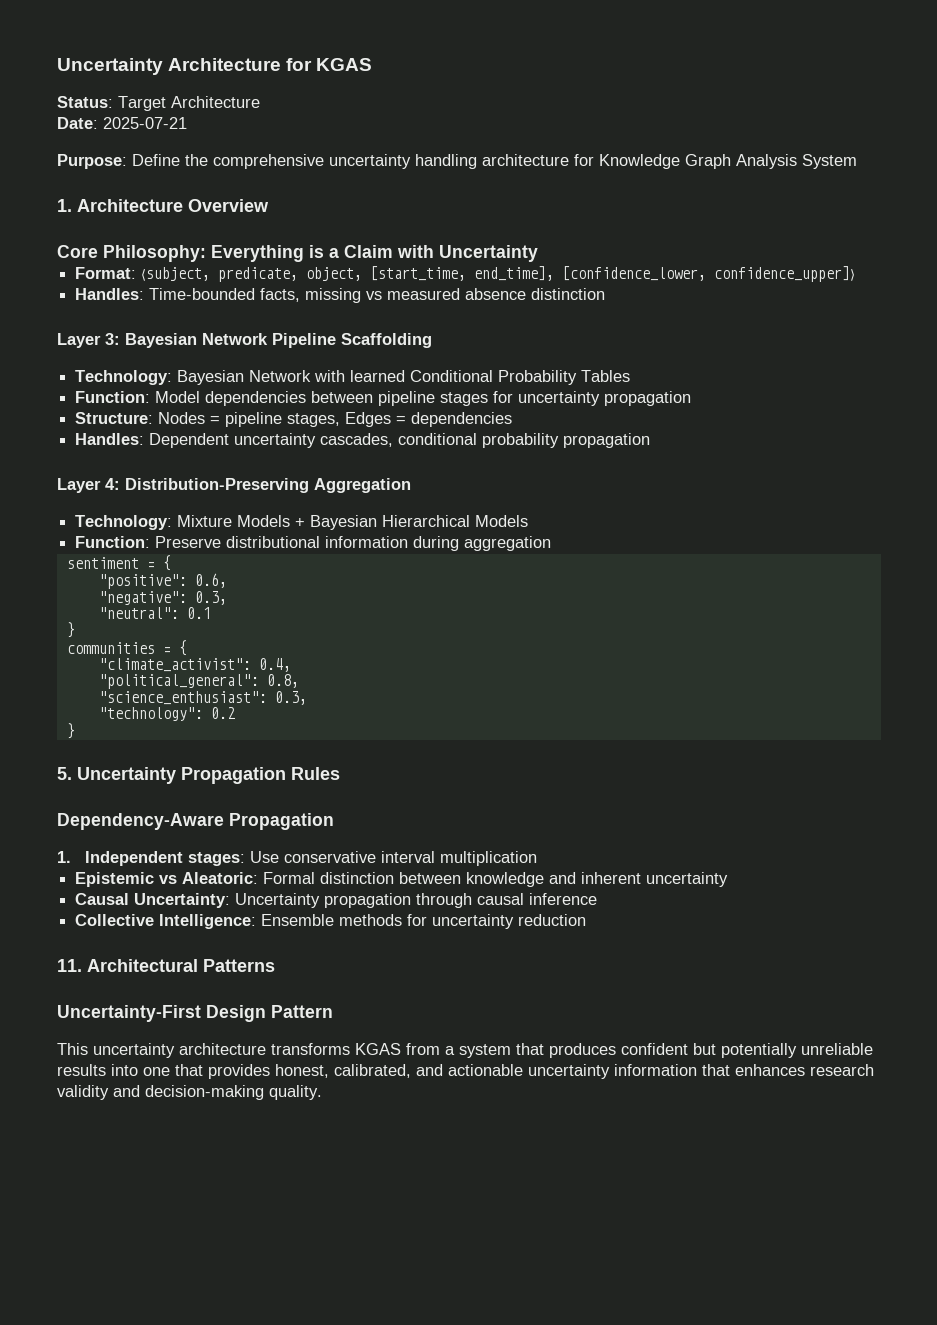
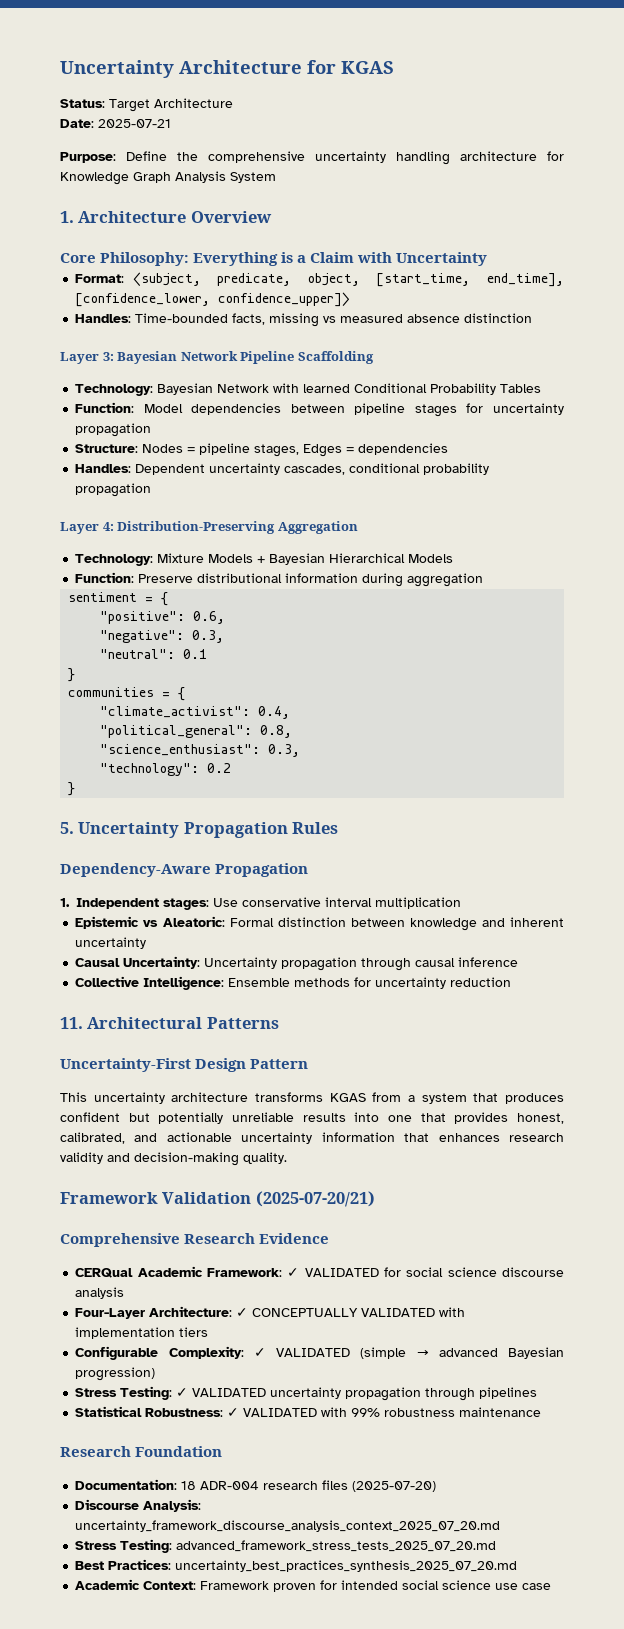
+ Framework Validation (2025-07-20/21)
+ Comprehensive Research Evidence
+ CERQual Academic Framework: ✓ VALIDATED for social science discourse analysis
+ Four-Layer Architecture: ✓ CONCEPTUALLY VALIDATED with implementation tiers
+ Configurable Complexity: ✓ VALIDATED (simple → advanced Bayesian progression)
+ Stress Testing: ✓ VALIDATED uncertainty propagation through pipelines
+ Statistical Robustness: ✓ VALIDATED with 99% robustness maintenance
+ Research Foundation
+ Documentation: 18 ADR-004 research files (2025-07-20)
+ Discourse Analysis: uncertainty_framework_discourse_analysis_context_2025_07_20.md
+ Stress Testing: advanced_framework_stress_tests_2025_07_20.md
+ Best Practices: uncertainty_best_practices_synthesis_2025_07_20.md
+ Academic Context: Framework proven for intended social science use case

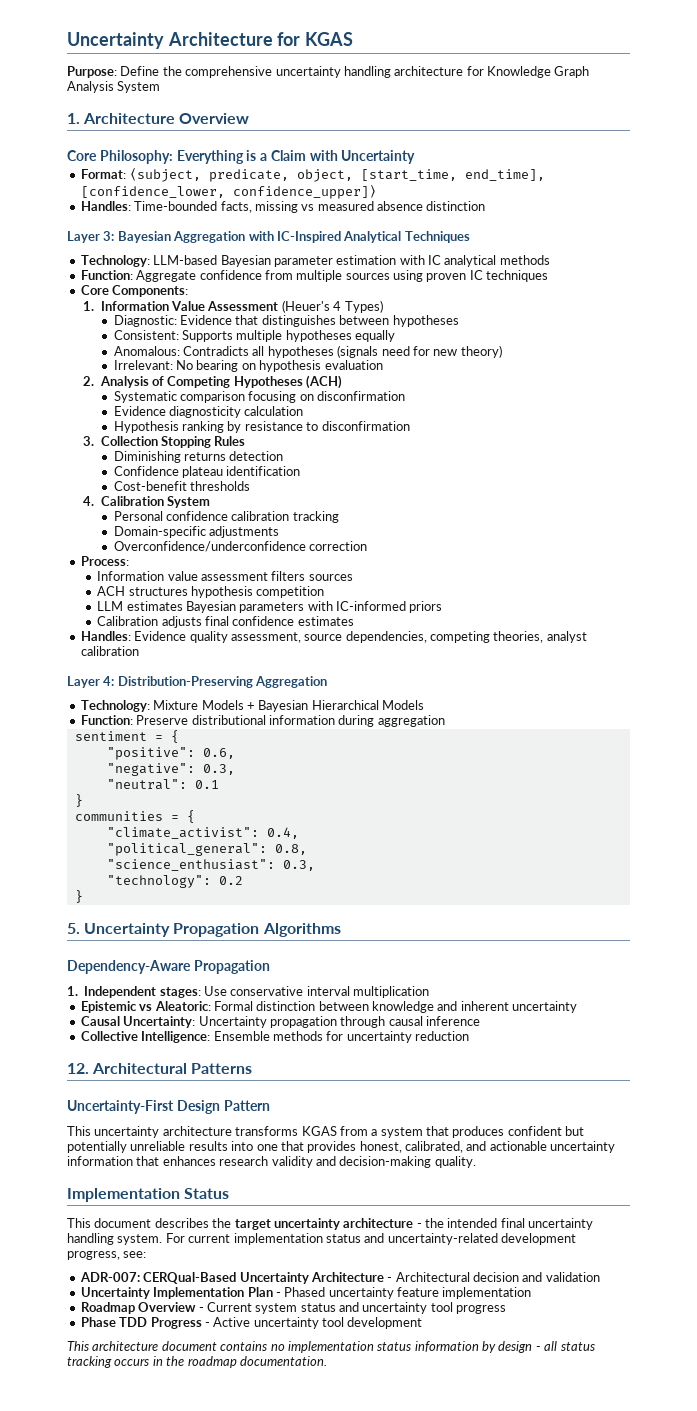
- Status: Target Architecture
- Date: 2025-07-21
- Layer 3: Bayesian Network Pipeline Scaffolding
- Technology: Bayesian Network with learned Conditional Probability Tables
- Function: Model dependencies between pipeline stages for uncertainty propagation
- Structure: Nodes = pipeline stages, Edges = dependencies
- Handles: Dependent uncertainty cascades, conditional probability propagation
+ Layer 3: Bayesian Aggregation with IC-Inspired Analytical Techniques
+ Technology: LLM-based Bayesian parameter estimation with IC analytical methods
+ Function: Aggregate confidence from multiple sources using proven IC techniques
+ Core Components:
+ 1. Information Value Assessment (Heuer's 4 Types)
+ Diagnostic: Evidence that distinguishes between hypotheses
+ Consistent: Supports multiple hypotheses equally
+ Anomalous: Contradicts all hypotheses (signals need for new theory)
+ Irrelevant: No bearing on hypothesis evaluation
+ 2. Analysis of Competing Hypotheses (ACH)
+ Systematic comparison focusing on disconfirmation
+ Evidence diagnosticity calculation
+ Hypothesis ranking by resistance to disconfirmation
+ 3. Collection Stopping Rules
+ Diminishing returns detection
+ Confidence plateau identification
+ Cost-benefit thresholds
+ 4. Calibration System
+ Personal confidence calibration tracking
+ Domain-specific adjustments
+ Overconfidence/underconfidence correction
+ Process:
+ Information value assessment filters sources
+ ACH structures hypothesis competition
+ LLM estimates Bayesian parameters with IC-informed priors
+ Calibration adjusts final confidence estimates
+ Handles: Evidence quality assessment, source dependencies, competing theories, analyst calibration
- 5. Uncertainty Propagation Rules
+ 5. Uncertainty Propagation Algorithms
- 11. Architectural Patterns
+ 12. Architectural Patterns
- Framework Validation (2025-07-20/21)
- Comprehensive Research Evidence
- CERQual Academic Framework: ✓ VALIDATED for social science discourse analysis
- Four-Layer Architecture: ✓ CONCEPTUALLY VALIDATED with implementation tiers
- Configurable Complexity: ✓ VALIDATED (simple → advanced Bayesian progression)
- Stress Testing: ✓ VALIDATED uncertainty propagation through pipelines
- Statistical Robustness: ✓ VALIDATED with 99% robustness maintenance
- Research Foundation
- Documentation: 18 ADR-004 research files (2025-07-20)
- Discourse Analysis: uncertainty_framework_discourse_analysis_context_2025_07_20.md
- Stress Testing: advanced_framework_stress_tests_2025_07_20.md
- Best Practices: uncertainty_best_practices_synthesis_2025_07_20.md
- Academic Context: Framework proven for intended social science use case
+ Implementation Status
+ This document describes the target uncertainty architecture - the intended final uncertainty handling system. For current implementation status and uncertainty-related development progress, see:
+ ADR-007: CERQual-Based Uncertainty Architecture - Architectural decision and validation
+ Uncertainty Implementation Plan - Phased uncertainty feature implementation
+ Roadmap Overview - Current system status and uncertainty tool progress
+ Phase TDD Progress - Active uncertainty tool development
+ This architecture document contains no implementation status information by design - all status tracking occurs in the roadmap documentation.

